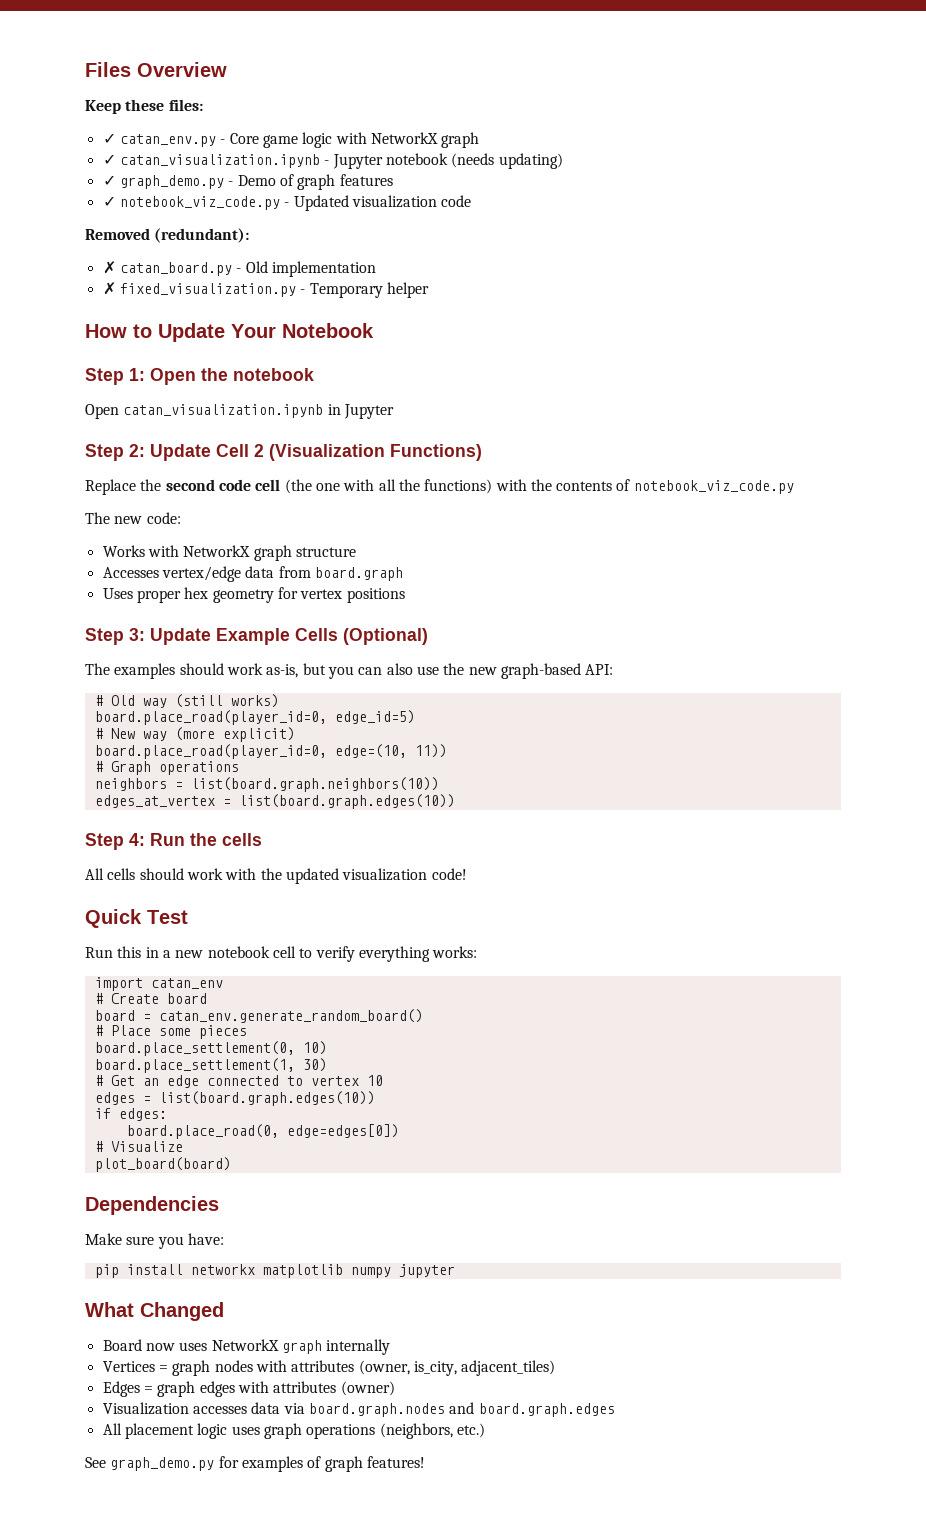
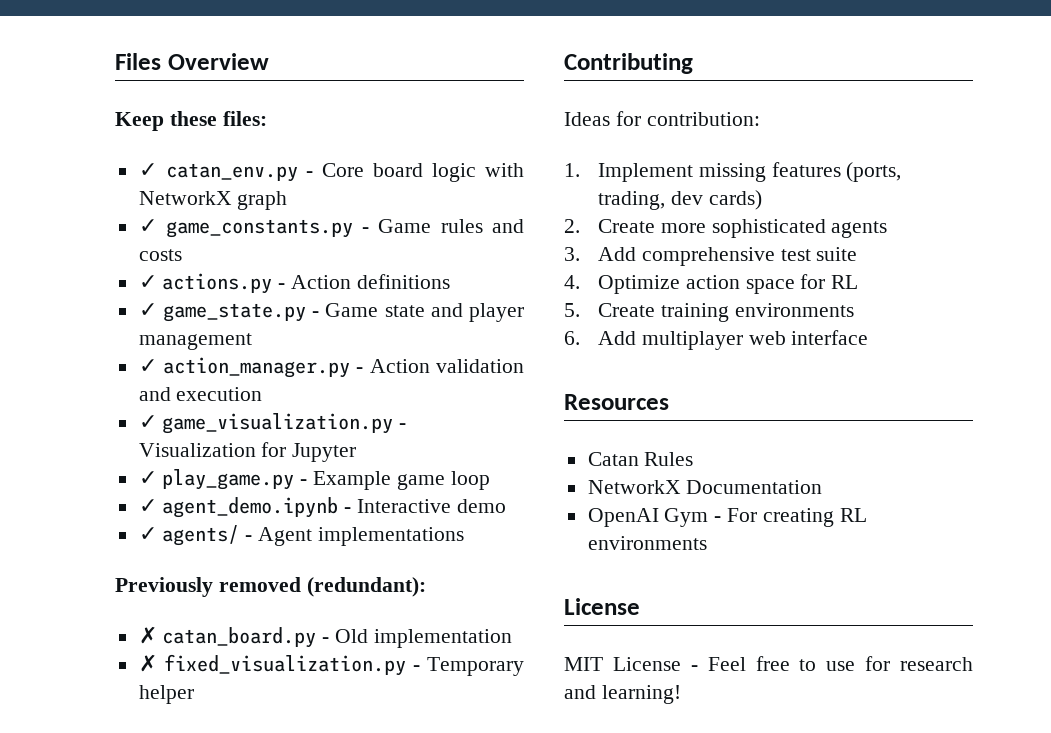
- ✓ catan_env.py - Core game logic with NetworkX graph
+ ✓ catan_env.py - Core board logic with NetworkX graph
- ✓ catan_visualization.ipynb - Jupyter notebook (needs updating)
- ✓ graph_demo.py - Demo of graph features
- ✓ notebook_viz_code.py - Updated visualization code
- Removed (redundant):
+ ✓ game_constants.py - Game rules and costs
+ ✓ actions.py - Action definitions
+ ✓ game_state.py - Game state and player management
+ ✓ action_manager.py - Action validation and execution
+ ✓ game_visualization.py - Visualization for Jupyter
+ ✓ play_game.py - Example game loop
+ ✓ agent_demo.ipynb - Interactive demo
+ ✓ agents/ - Agent implementations
+ Previously removed (redundant):
- How to Update Your Notebook
- Step 1: Open the notebook
- Open catan_visualization.ipynb in Jupyter
- Step 2: Update Cell 2 (Visualization Functions)
- Replace the second code cell (the one with all the functions) with the contents of notebook_viz_code.py
- The new code:
- Works with NetworkX graph structure
- Accesses vertex/edge data from board.graph
- Uses proper hex geometry for vertex positions
- Step 3: Update Example Cells (Optional)
- The examples should work as-is, but you can also use the new graph-based API:
- # Old way (still works)
- board.place_road(player_id=0, edge_id=5)
- # New way (more explicit)
- board.place_road(player_id=0, edge=(10, 11))
- # Graph operations
- neighbors = list(board.graph.neighbors(10))
- edges_at_vertex = list(board.graph.edges(10))
- Step 4: Run the cells
- All cells should work with the updated visualization code!
- Quick Test
- Run this in a new notebook cell to verify everything works:
- import catan_env
- # Create board
- board = catan_env.generate_random_board()
- # Place some pieces
- board.place_settlement(0, 10)
- board.place_settlement(1, 30)
- # Get an edge connected to vertex 10
- edges = list(board.graph.edges(10))
- if edges:
- board.place_road(0, edge=edges[0])
- # Visualize
- plot_board(board)
- Dependencies
- Make sure you have:
- pip install networkx matplotlib numpy jupyter
- What Changed
- Board now uses NetworkX graph internally
- Vertices = graph nodes with attributes (owner, is_city, adjacent_tiles)
- Edges = graph edges with attributes (owner)
- Visualization accesses data via board.graph.nodes and board.graph.edges
- All placement logic uses graph operations (neighbors, etc.)
- See graph_demo.py for examples of graph features!
+ Contributing
+ Ideas for contribution:
+ 1. Implement missing features (ports, trading, dev cards)
+ 2. Create more sophisticated agents
+ 3. Add comprehensive test suite
+ 4. Optimize action space for RL
+ 5. Create training environments
+ 6. Add multiplayer web interface
+ Resources
+ Catan Rules
+ NetworkX Documentation
+ OpenAI Gym - For creating RL environments
+ License
+ MIT License - Feel free to use for research and learning!

